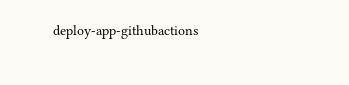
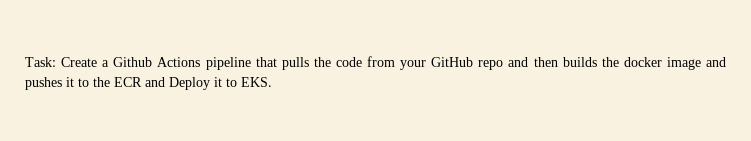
- deploy-app-githubactions
+ Task: Create a Github Actions pipeline that pulls the code from your GitHub repo and then builds the docker image and pushes it to the ECR and Deploy it to EKS.

